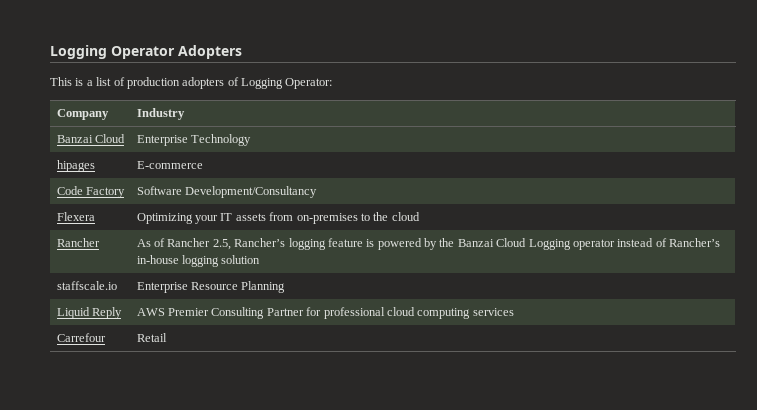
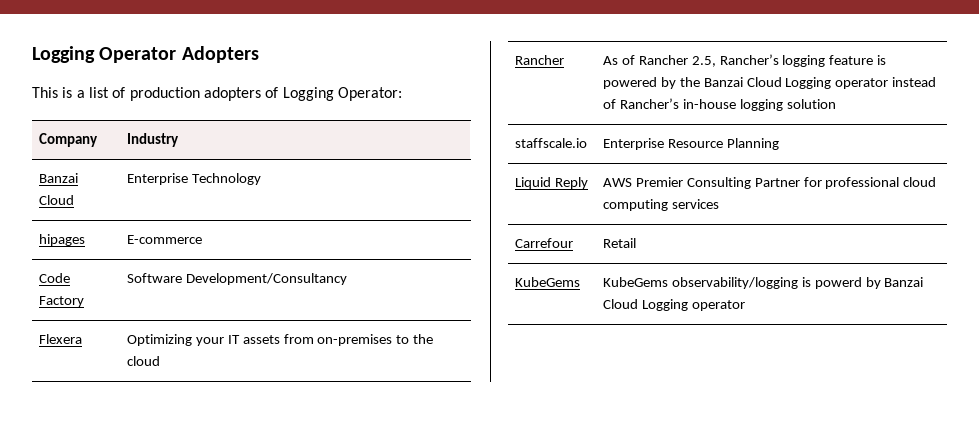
+ KubeGems | KubeGems observability/logging is powerd by Banzai Cloud Logging operator

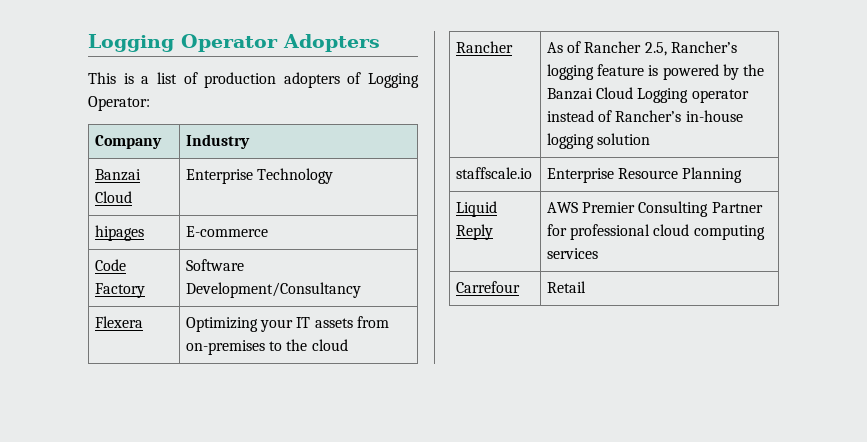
- KubeGems | KubeGems observability/logging is powerd by Banzai Cloud Logging operator

